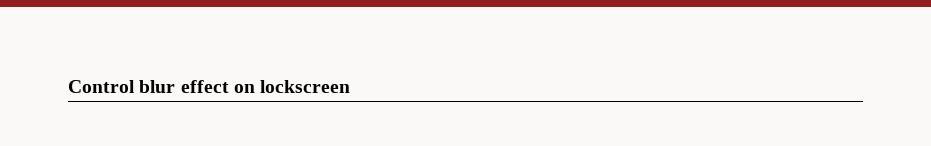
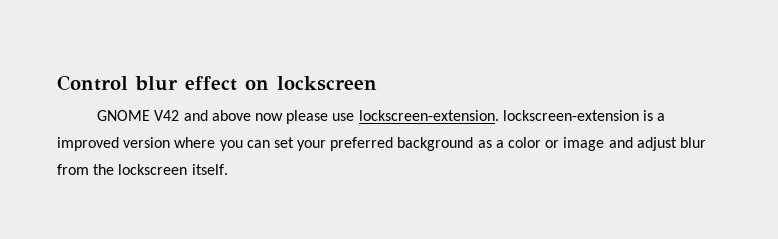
+ GNOME V42 and above now please use lockscreen-extension. lockscreen-extension is a improved version where you can set your preferred background as a color or image and adjust blur from the lockscreen itself.

